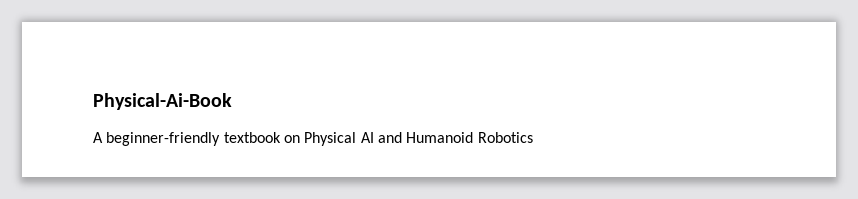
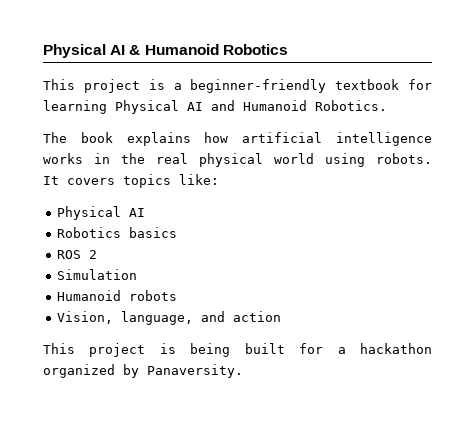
- Physical-Ai-Book
- A beginner-friendly textbook on Physical AI and Humanoid Robotics
+ Physical AI & Humanoid Robotics
+ This project is a beginner-friendly textbook for learning Physical AI and Humanoid Robotics.
+ The book explains how artificial intelligence works in the real physical world using robots. It covers topics like:
+ Physical AI
+ Robotics basics
+ ROS 2
+ Simulation
+ Humanoid robots
+ Vision, language, and action
+ This project is being built for a hackathon organized by Panaversity.

